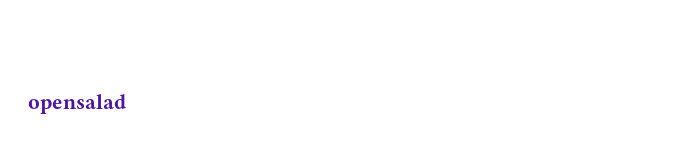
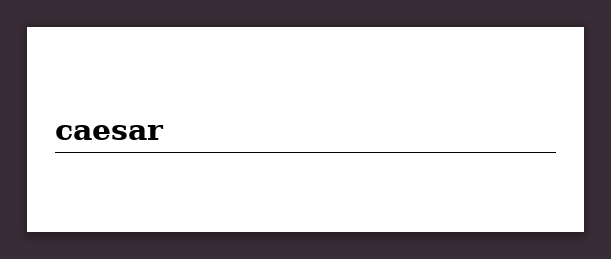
- opensalad
+ caesar

